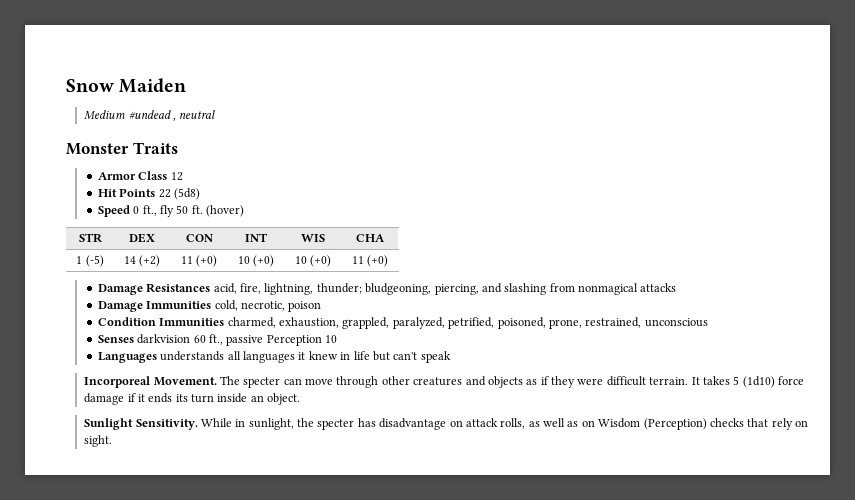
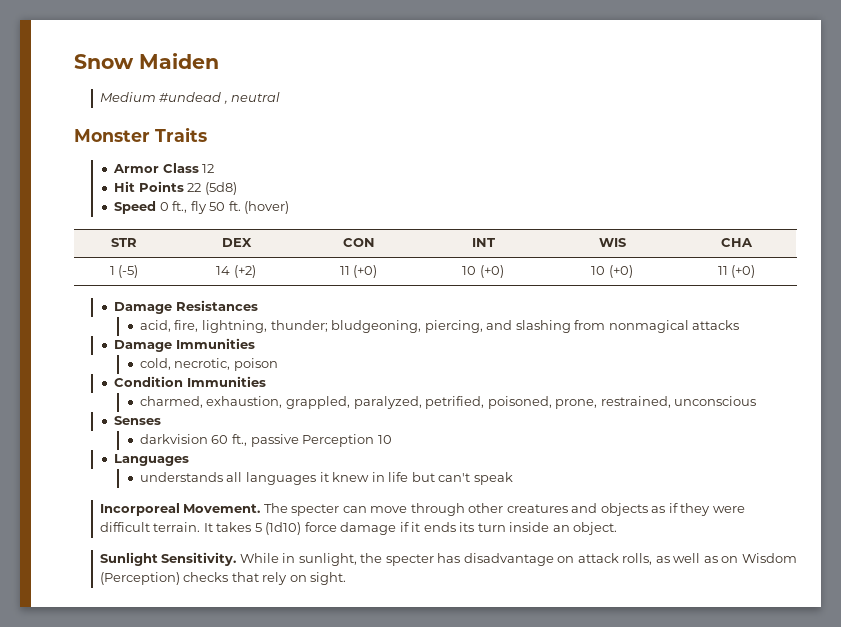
- Damage Resistances acid, fire, lightning, thunder; bludgeoning, piercing, and slashing from nonmagical attacks
+ Damage Resistances
+ acid, fire, lightning, thunder; bludgeoning, piercing, and slashing from nonmagical attacks
- Damage Immunities cold, necrotic, poison
+ Damage Immunities
+ cold, necrotic, poison
- Condition Immunities charmed, exhaustion, grappled, paralyzed, petrified, poisoned, prone, restrained, unconscious
+ Condition Immunities
+ charmed, exhaustion, grappled, paralyzed, petrified, poisoned, prone, restrained, unconscious
- Senses darkvision 60 ft., passive Perception 10
+ Senses
+ darkvision 60 ft., passive Perception 10
- Languages understands all languages it knew in life but can't speak
+ Languages
+ understands all languages it knew in life but can't speak

